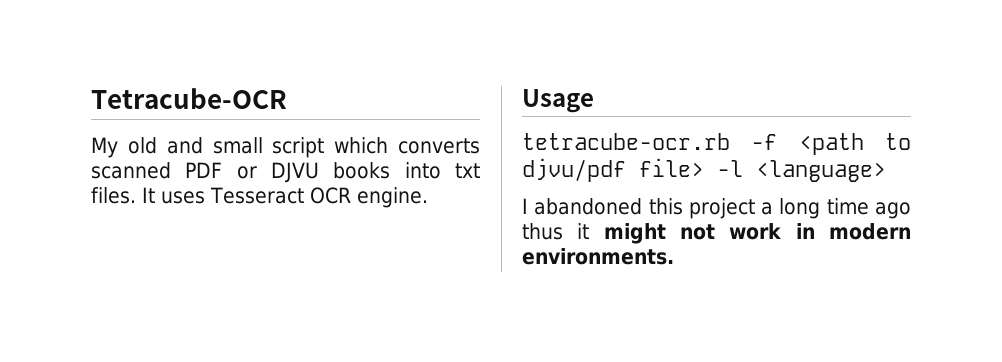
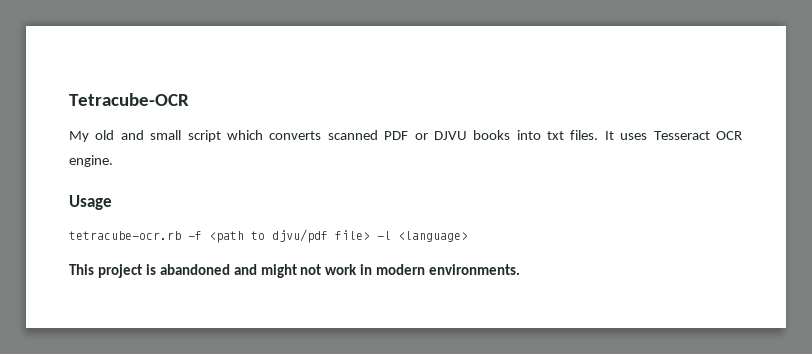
- I abandoned this project a long time ago thus it might not work in modern environments.
+ This project is abandoned and might not work in modern environments.

